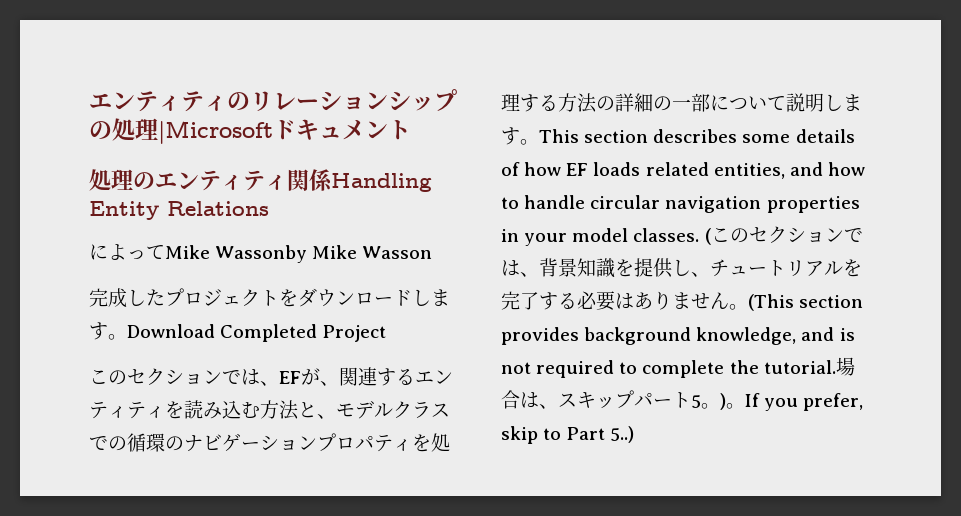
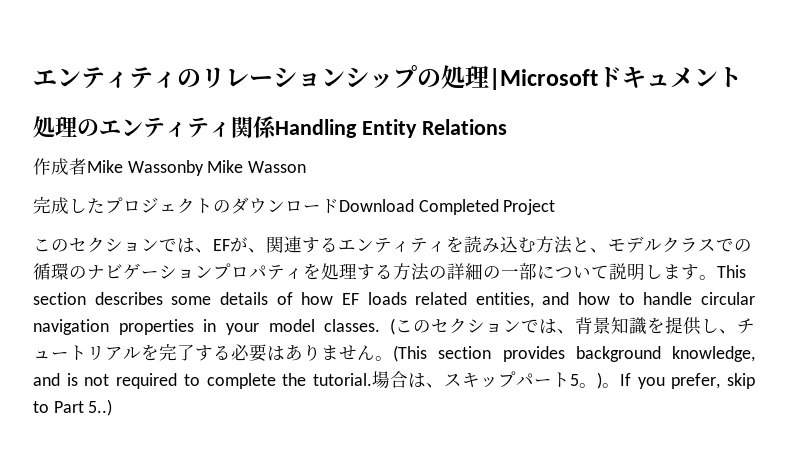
- によってMike Wassonby Mike Wasson
+ 作成者Mike Wassonby Mike Wasson
- 完成したプロジェクトをダウンロードします。Download Completed Project
+ 完成したプロジェクトのダウンロードDownload Completed Project

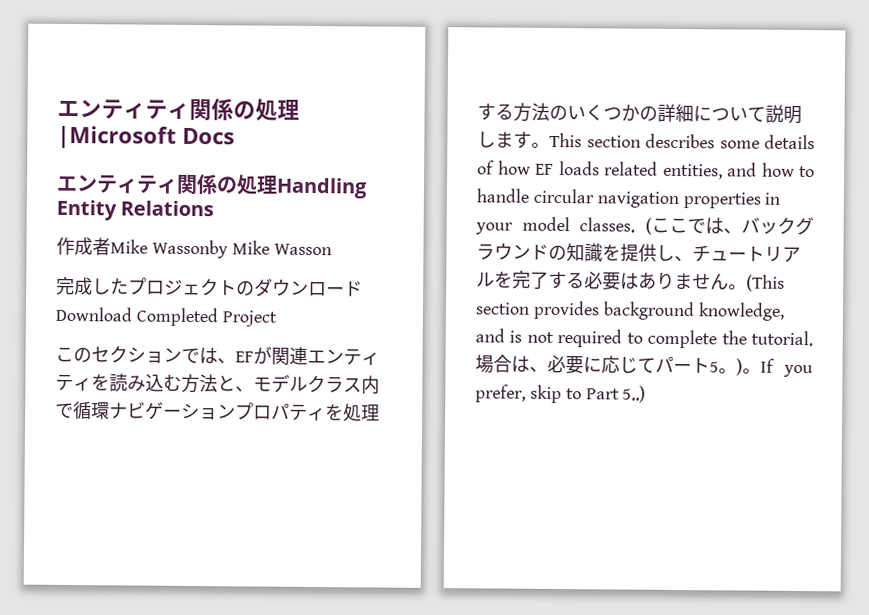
- エンティティのリレーションシップの処理|Microsoftドキュメント
- 処理のエンティティ関係Handling Entity Relations
+ エンティティ関係の処理|Microsoft Docs
+ エンティティ関係の処理Handling Entity Relations
- このセクションでは、EFが、関連するエンティティを読み込む方法と、モデルクラスでの循環のナビゲーションプロパティを処理する方法の詳細の一部について説明します。
+ このセクションでは、EFが関連エンティティを読み込む方法と、モデルクラス内で循環ナビゲーションプロパティを処理する方法のいくつかの詳細について説明します。
- (このセクションでは、背景知識を提供し、チュートリアルを完了する必要はありません。
+ (ここでは、バックグラウンドの知識を提供し、チュートリアルを完了する必要はありません。
- 場合は、スキップパート5。)。
+ 場合は、必要に応じてパート5。)。

